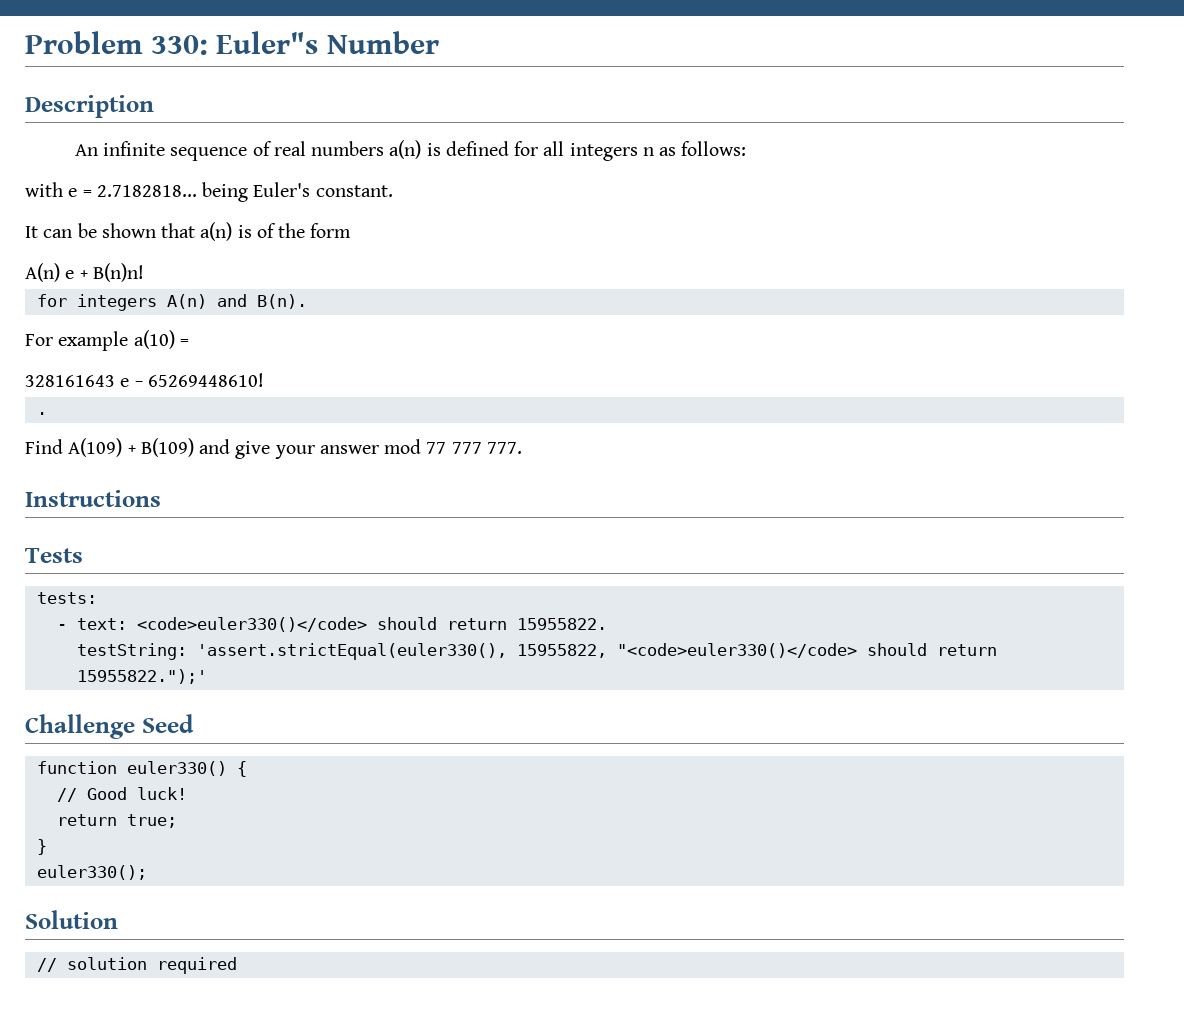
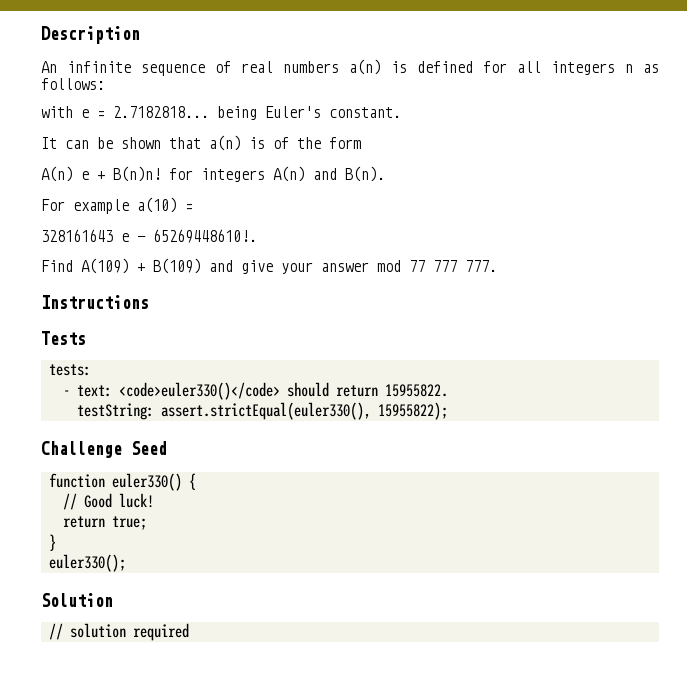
- Problem 330: Euler"s Number
- A(n) e + B(n)n!
- for integers A(n) and B(n).
+ A(n) e + B(n)n! for integers A(n) and B(n).
- 328161643 e − 65269448610!
- .
+ 328161643 e − 65269448610!.
- testString: 'assert.strictEqual(euler330(), 15955822, "<code>euler330()</code> should return 15955822.");'
+ testString: assert.strictEqual(euler330(), 15955822);

